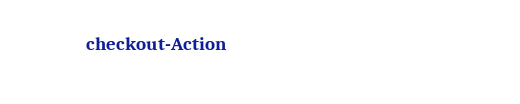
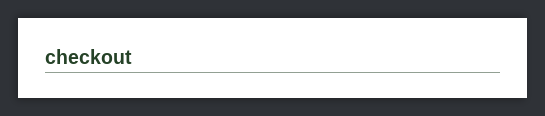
- checkout-Action
+ checkout

